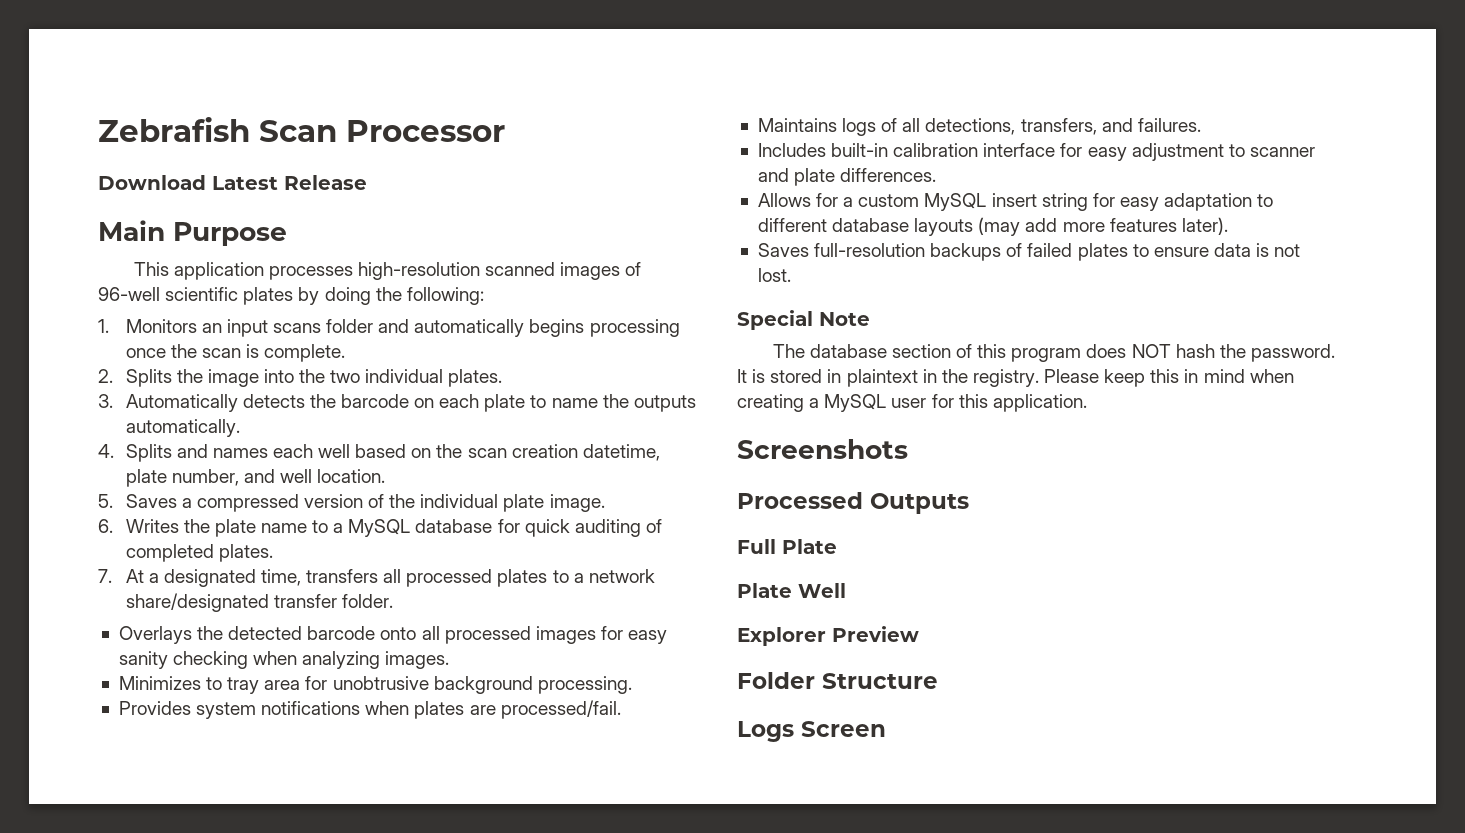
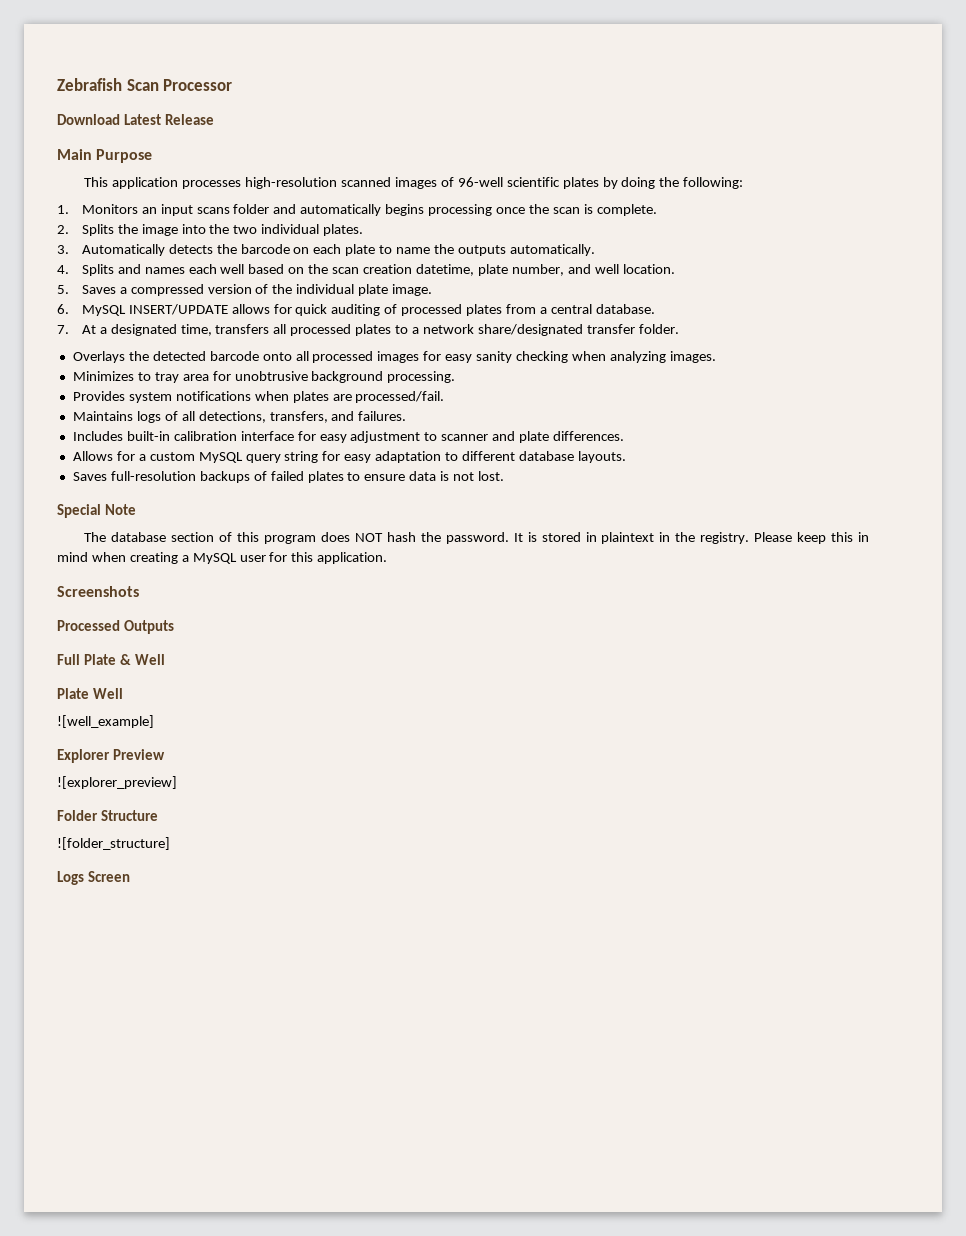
- 6. Writes the plate name to a MySQL database for quick auditing of completed plates.
+ 6. MySQL INSERT/UPDATE allows for quick auditing of processed plates from a central database.
- Allows for a custom MySQL insert string for easy adaptation to different database layouts (may add more features later).
+ Allows for a custom MySQL query string for easy adaptation to different database layouts.
- Full Plate
+ Full Plate & Well
+ ![well_example]
+ ![explorer_preview]
+ ![folder_structure]

